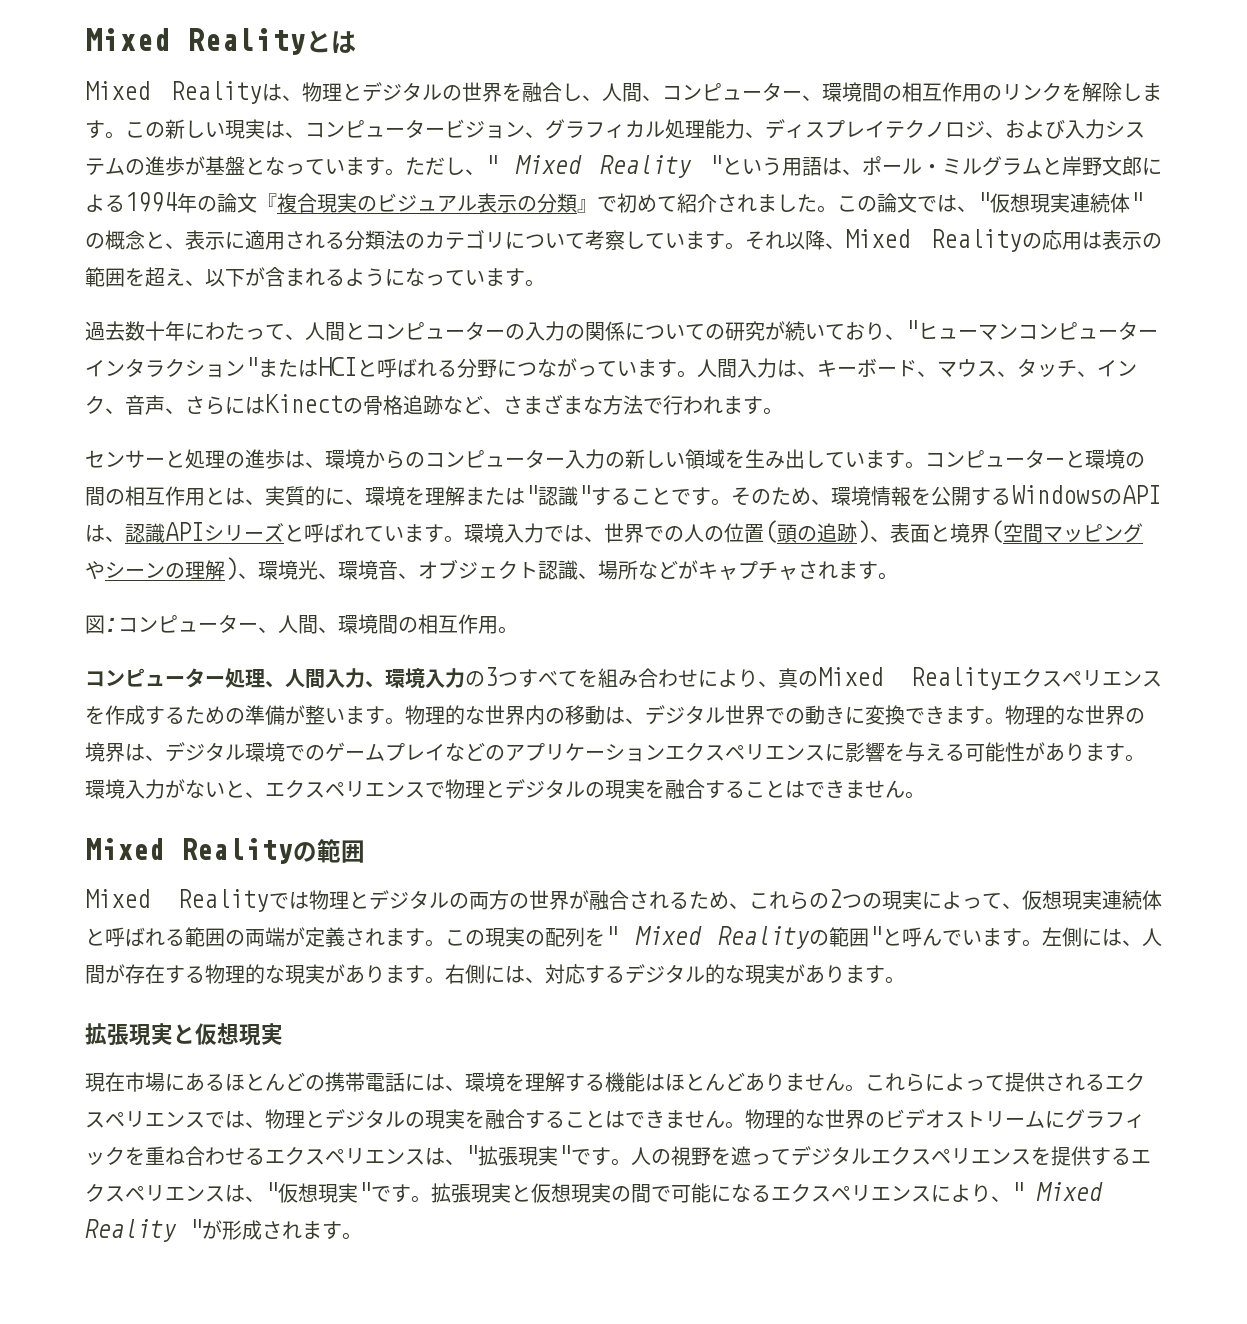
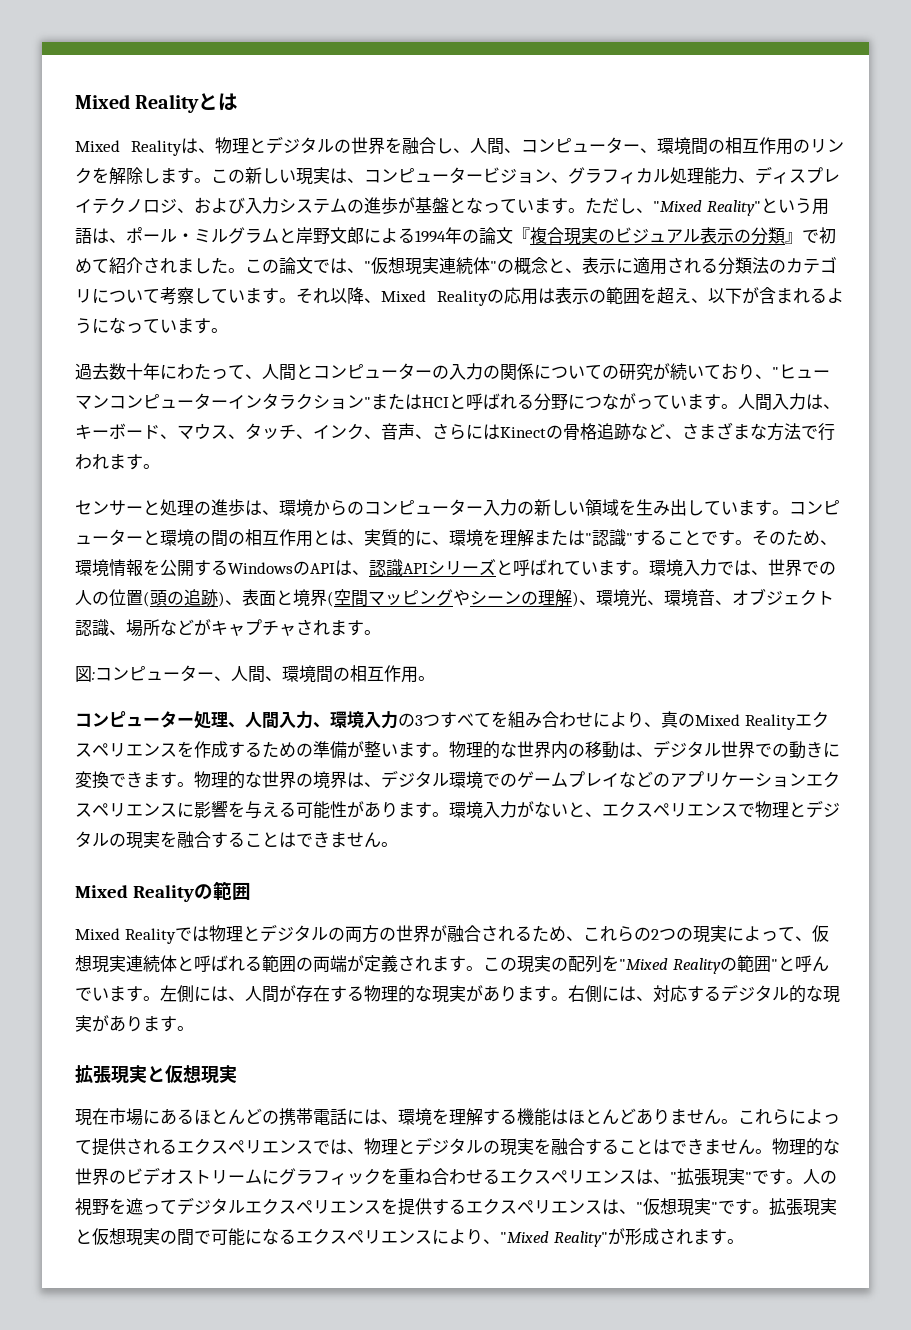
- ただし、" Mixed Reality "という用語は、ポール・ミルグラムと岸野文郎による1994年の論文『複合現実のビジュアル表示の分類』で初めて紹介されました。
+ ただし、"Mixed Reality"という用語は、ポール・ミルグラムと岸野文郎による1994年の論文『複合現実のビジュアル表示の分類』で初めて紹介されました。
- この現実の配列を" Mixed Realityの範囲"と呼んでいます。
+ この現実の配列を"Mixed Realityの範囲"と呼んでいます。
- 拡張現実と仮想現実の間で可能になるエクスペリエンスにより、" Mixed Reality "が形成されます。
+ 拡張現実と仮想現実の間で可能になるエクスペリエンスにより、"Mixed Reality"が形成されます。

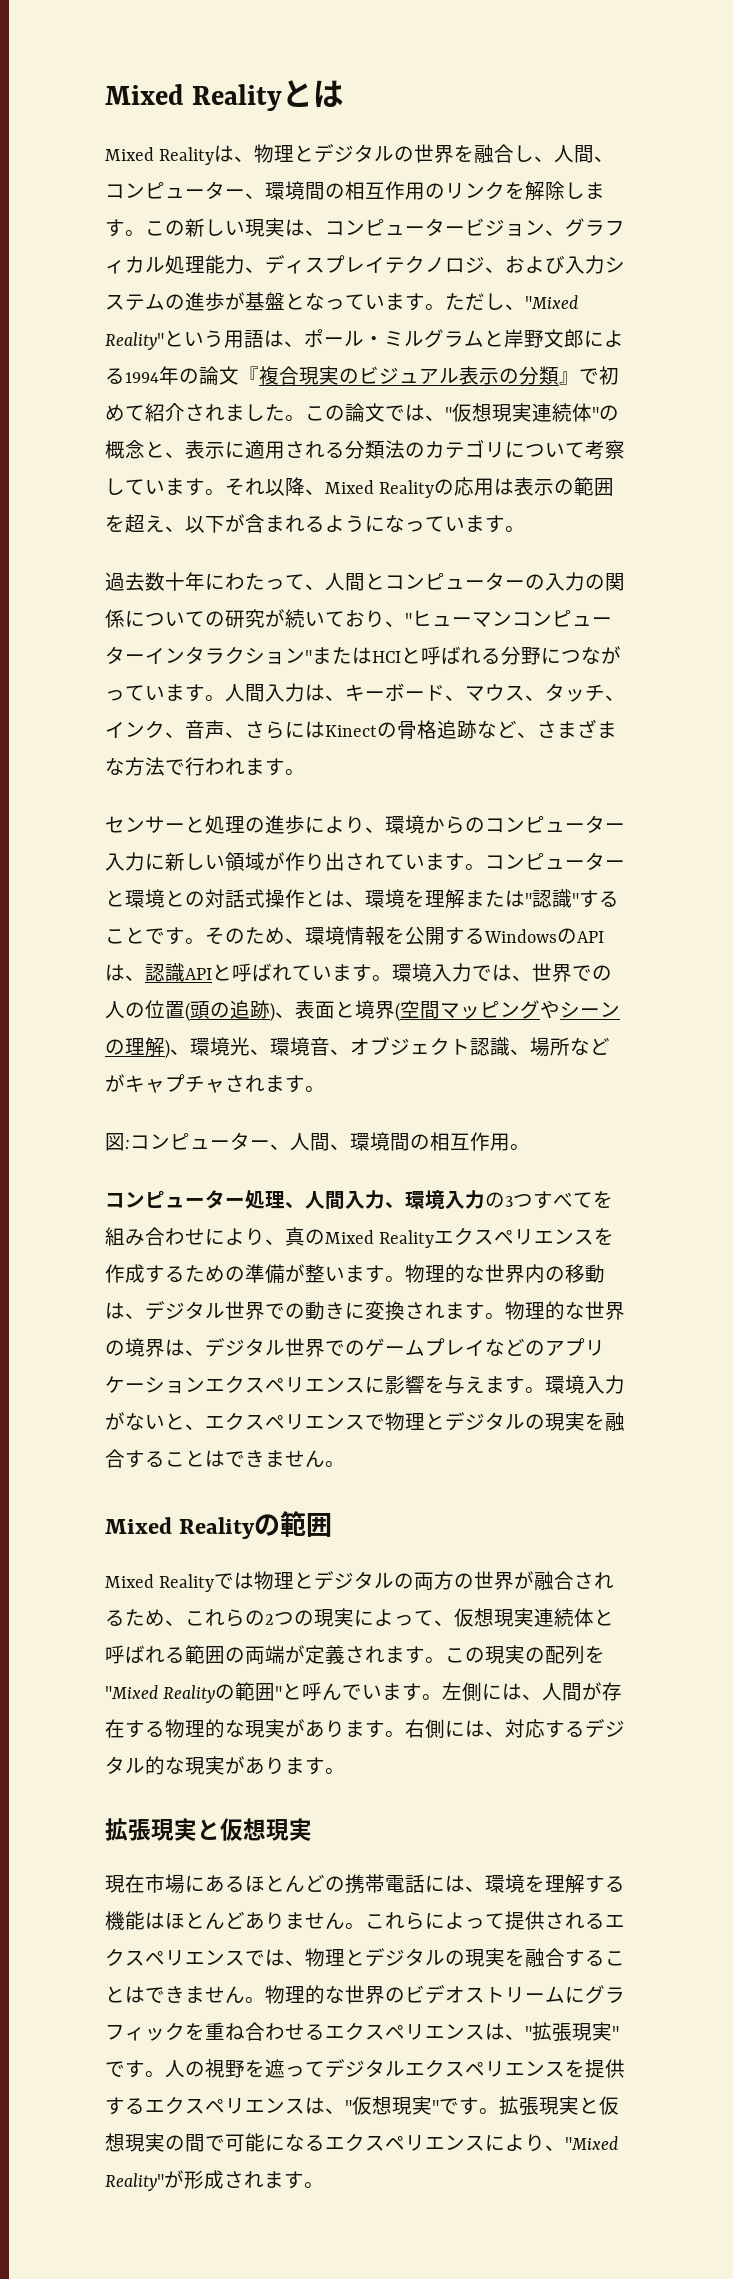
- センサーと処理の進歩は、環境からのコンピューター入力の新しい領域を生み出しています。
+ センサーと処理の進歩により、環境からのコンピューター入力に新しい領域が作り出されています。
- コンピューターと環境の間の相互作用とは、実質的に、環境を理解または"認識"することです。
+ コンピューターと環境との対話式操作とは、環境を理解または"認識"することです。
- そのため、環境情報を公開するWindowsのAPIは、認識APIシリーズと呼ばれています。
+ そのため、環境情報を公開するWindowsのAPIは、認識APIと呼ばれています。
- 物理的な世界内の移動は、デジタル世界での動きに変換できます。
+ 物理的な世界内の移動は、デジタル世界での動きに変換されます。
- 物理的な世界の境界は、デジタル環境でのゲームプレイなどのアプリケーションエクスペリエンスに影響を与える可能性があります。
+ 物理的な世界の境界は、デジタル世界でのゲームプレイなどのアプリケーションエクスペリエンスに影響を与えます。

